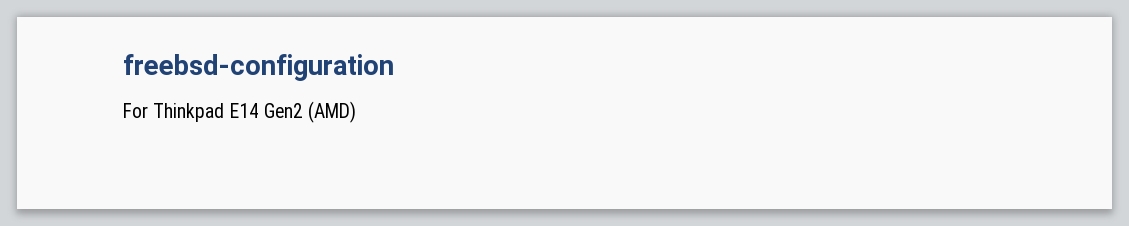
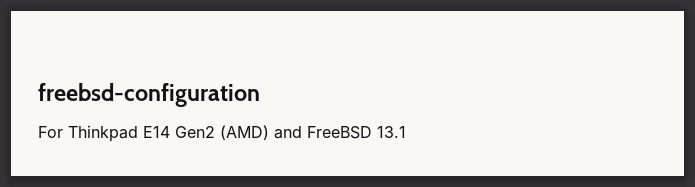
- For Thinkpad E14 Gen2 (AMD)
+ For Thinkpad E14 Gen2 (AMD) and FreeBSD 13.1

